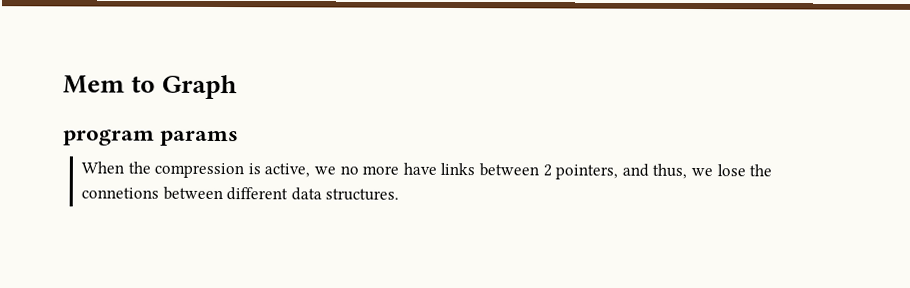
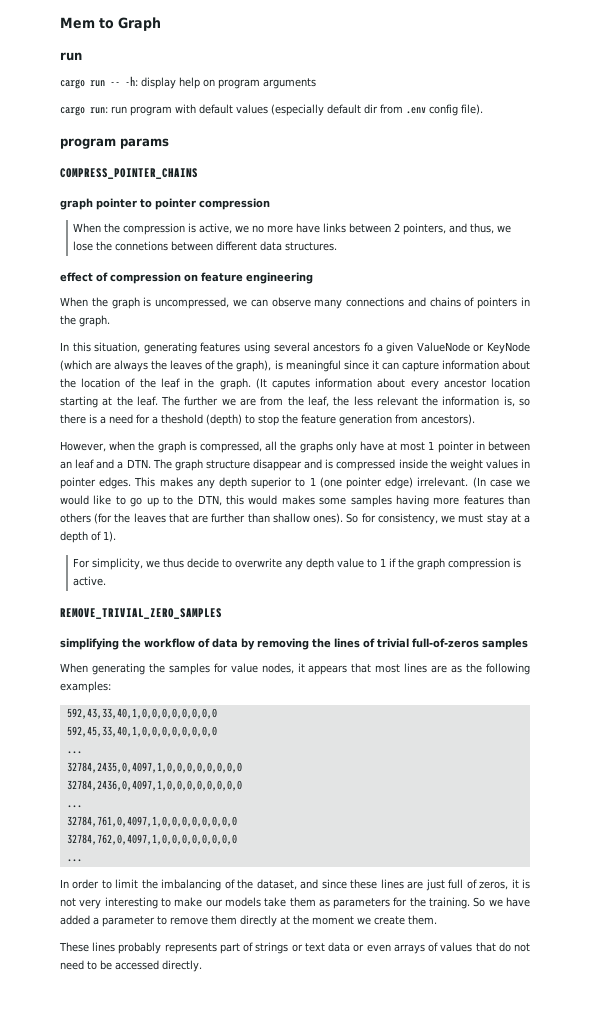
  Mem to Graph
+ run
+ cargo run -- -h: display help on program arguments
+ cargo run: run program with default values (especially default dir from .env config file).
  program params
+ COMPRESS_POINTER_CHAINS
+ graph pointer to pointer compression
+ effect of compression on feature engineering
+ When the graph is uncompressed, we can observe many connections and chains of pointers in the graph.
+ In this situation, generating features using several ancestors fo a given ValueNode or KeyNode (which are always the leaves of the graph), is meaningful since it can capture information about the location of the leaf in the graph. (It caputes information about every ancestor location starting at the leaf. The further we are from the leaf, the less relevant the information is, so there is a need for a theshold (depth) to stop the feature generation from ancestors).
+ However, when the graph is compressed, all the graphs only have at most 1 pointer in between an leaf and a DTN. The graph structure disappear and is compressed inside the weight values in pointer edges. This makes any depth superior to 1 (one pointer edge) irrelevant. (In case we would like to go up to the DTN, this would makes some samples having more features than others (for the leaves that are further than shallow ones). So for consistency, we must stay at a depth of 1).
+ For simplicity, we thus decide to overwrite any depth value to 1 if the graph compression is active.
+ REMOVE_TRIVIAL_ZERO_SAMPLES
+ simplifying the workflow of data by removing the lines of trivial full-of-zeros samples
+ When generating the samples for value nodes, it appears that most lines are as the following examples:
+ 592,43,33,40,1,0,0,0,0,0,0,0,0
+ 592,45,33,40,1,0,0,0,0,0,0,0,0
+ ...
+ 32784,2435,0,4097,1,0,0,0,0,0,0,0,0
+ 32784,2436,0,4097,1,0,0,0,0,0,0,0,0
+ ...
+ 32784,761,0,4097,1,0,0,0,0,0,0,0,0
+ 32784,762,0,4097,1,0,0,0,0,0,0,0,0
+ ...
+ In order to limit the imbalancing of the dataset, and since these lines are just full of zeros, it is not very interesting to make our models take them as parameters for the training. So we have added a parameter to remove them directly at the moment we create them.
+ These lines probably represents part of strings or text data or even arrays of values that do not need to be accessed directly.

